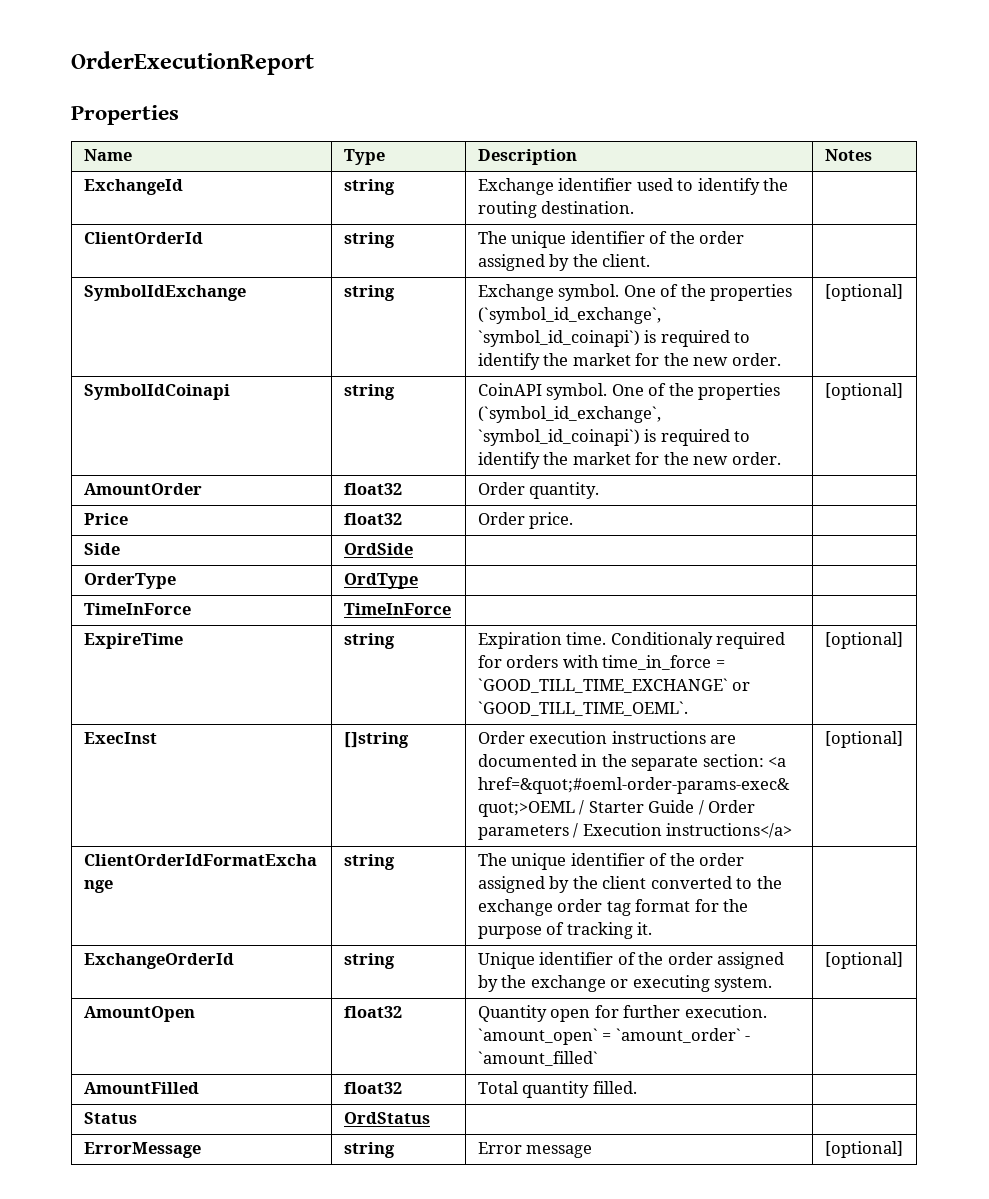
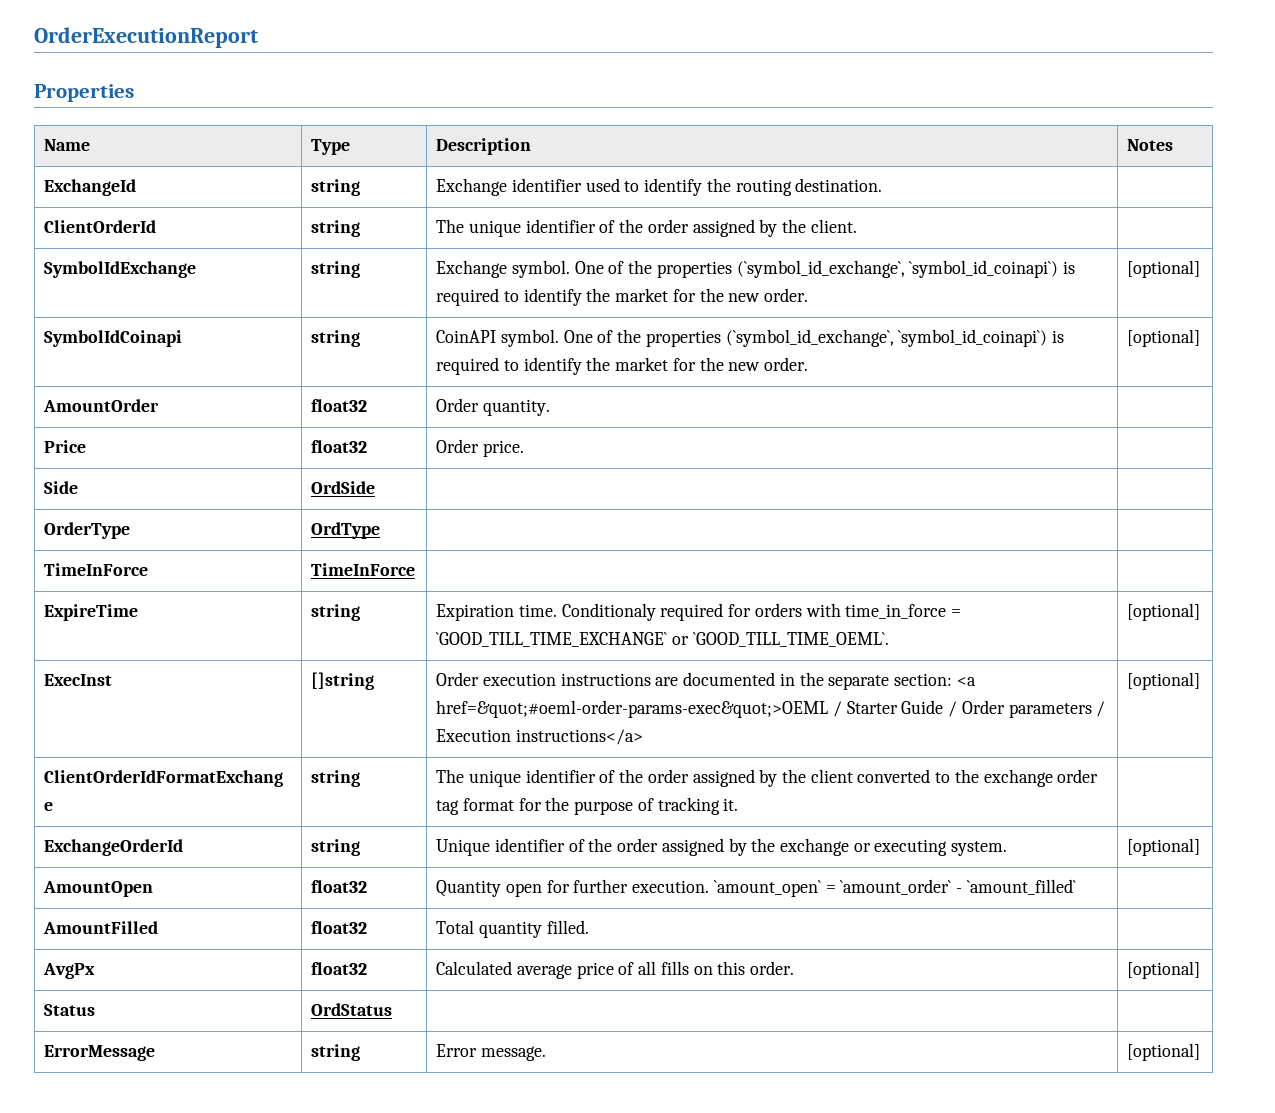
+ AvgPx | float32 | Calculated average price of all fills on this order. | [optional]
- ErrorMessage | string | Error message | [optional]
+ ErrorMessage | string | Error message. | [optional]

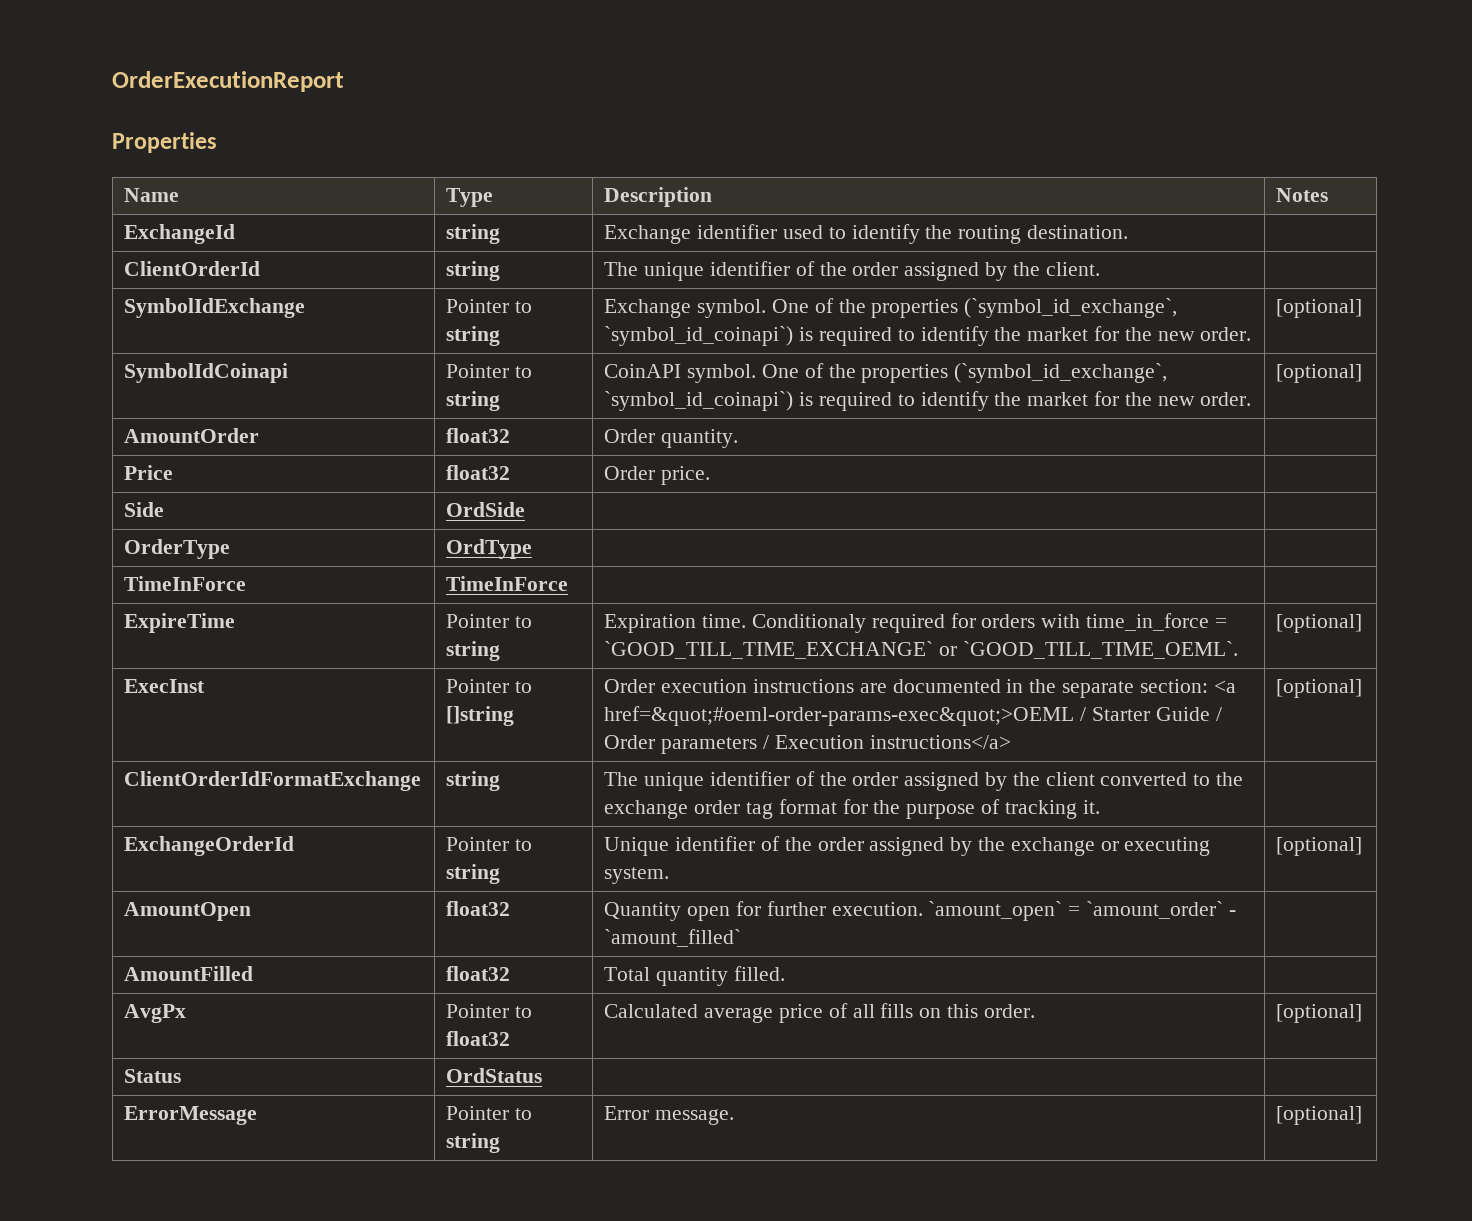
- SymbolIdExchange | string | Exchange symbol. One of the properties (`symbol_id_exchange`, `symbol_id_coinapi`) is required to identify the market for the new order. | [optional]
+ SymbolIdExchange | Pointer to string | Exchange symbol. One of the properties (`symbol_id_exchange`, `symbol_id_coinapi`) is required to identify the market for the new order. | [optional]
- SymbolIdCoinapi | string | CoinAPI symbol. One of the properties (`symbol_id_exchange`, `symbol_id_coinapi`) is required to identify the market for the new order. | [optional]
+ SymbolIdCoinapi | Pointer to string | CoinAPI symbol. One of the properties (`symbol_id_exchange`, `symbol_id_coinapi`) is required to identify the market for the new order. | [optional]
- ExpireTime | string | Expiration time. Conditionaly required for orders with time_in_force = `GOOD_TILL_TIME_EXCHANGE` or `GOOD_TILL_TIME_OEML`. | [optional]
+ ExpireTime | Pointer to string | Expiration time. Conditionaly required for orders with time_in_force = `GOOD_TILL_TIME_EXCHANGE` or `GOOD_TILL_TIME_OEML`. | [optional]
- ExecInst | []string | Order execution instructions are documented in the separate section: <a href=&quot;#oeml-order-params-exec&quot;>OEML / Starter Guide / Order parameters / Execution instructions</a> | [optional]
+ ExecInst | Pointer to []string | Order execution instructions are documented in the separate section: <a href=&quot;#oeml-order-params-exec&quot;>OEML / Starter Guide / Order parameters / Execution instructions</a> | [optional]
- ExchangeOrderId | string | Unique identifier of the order assigned by the exchange or executing system. | [optional]
+ ExchangeOrderId | Pointer to string | Unique identifier of the order assigned by the exchange or executing system. | [optional]
- AvgPx | float32 | Calculated average price of all fills on this order. | [optional]
+ AvgPx | Pointer to float32 | Calculated average price of all fills on this order. | [optional]
- ErrorMessage | string | Error message. | [optional]
+ ErrorMessage | Pointer to string | Error message. | [optional]

